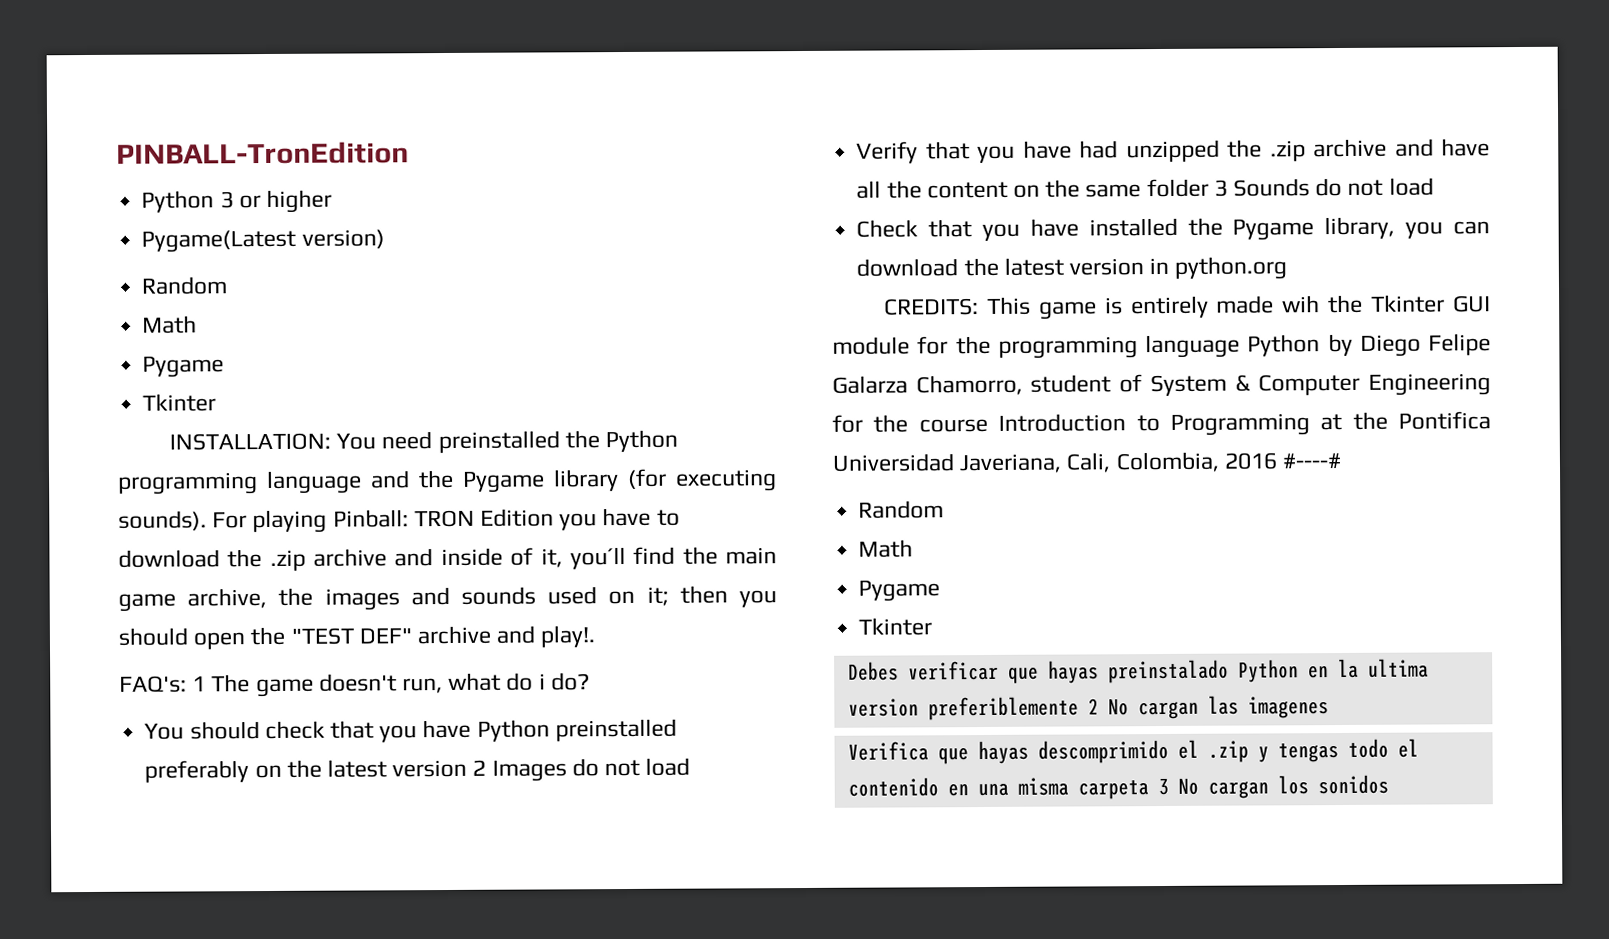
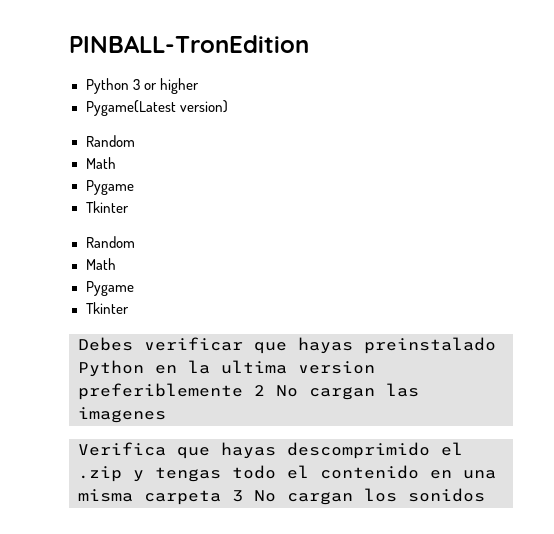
- INSTALLATION: You need preinstalled the Python programming language and the Pygame library (for executing sounds). For playing Pinball: TRON Edition you have to download the .zip archive and inside of it, you´ll find the main game archive, the images and sounds used on it; then you should open the "TEST DEF" archive and play!.
- FAQ's: 1 The game doesn't run, what do i do?
- You should check that you have Python preinstalled preferably on the latest version 2 Images do not load
- Verify that you have had unzipped the .zip archive and have all the content on the same folder 3 Sounds do not load
- Check that you have installed the Pygame library, you can download the latest version in python.org
- CREDITS: This game is entirely made wih the Tkinter GUI module for the programming language Python by Diego Felipe Galarza Chamorro, student of System & Computer Engineering for the course Introduction to Programming at the Pontifica Universidad Javeriana, Cali, Colombia, 2016 #----#

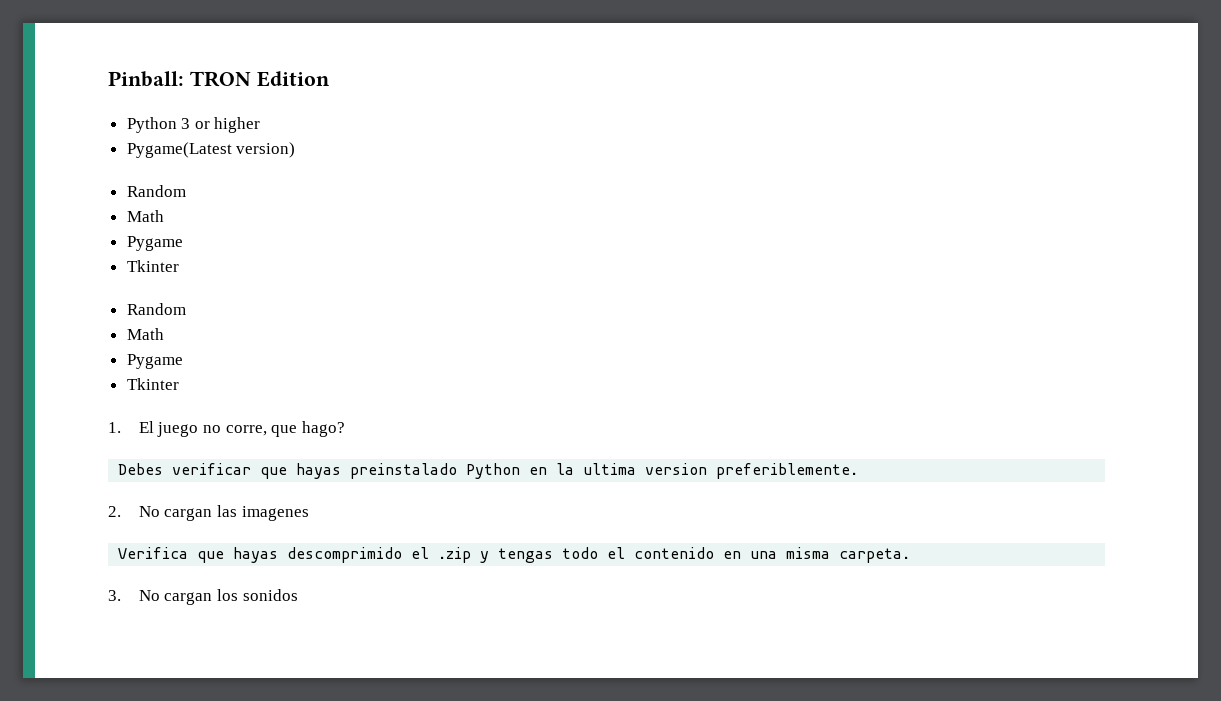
- PINBALL-TronEdition
+ Pinball: TRON Edition
+ 1. El juego no corre, que hago?
- Debes verificar que hayas preinstalado Python en la ultima version preferiblemente 2 No cargan las imagenes
+ Debes verificar que hayas preinstalado Python en la ultima version preferiblemente.
+ 2. No cargan las imagenes
- Verifica que hayas descomprimido el .zip y tengas todo el contenido en una misma carpeta 3 No cargan los sonidos
+ Verifica que hayas descomprimido el .zip y tengas todo el contenido en una misma carpeta.
+ 3. No cargan los sonidos

